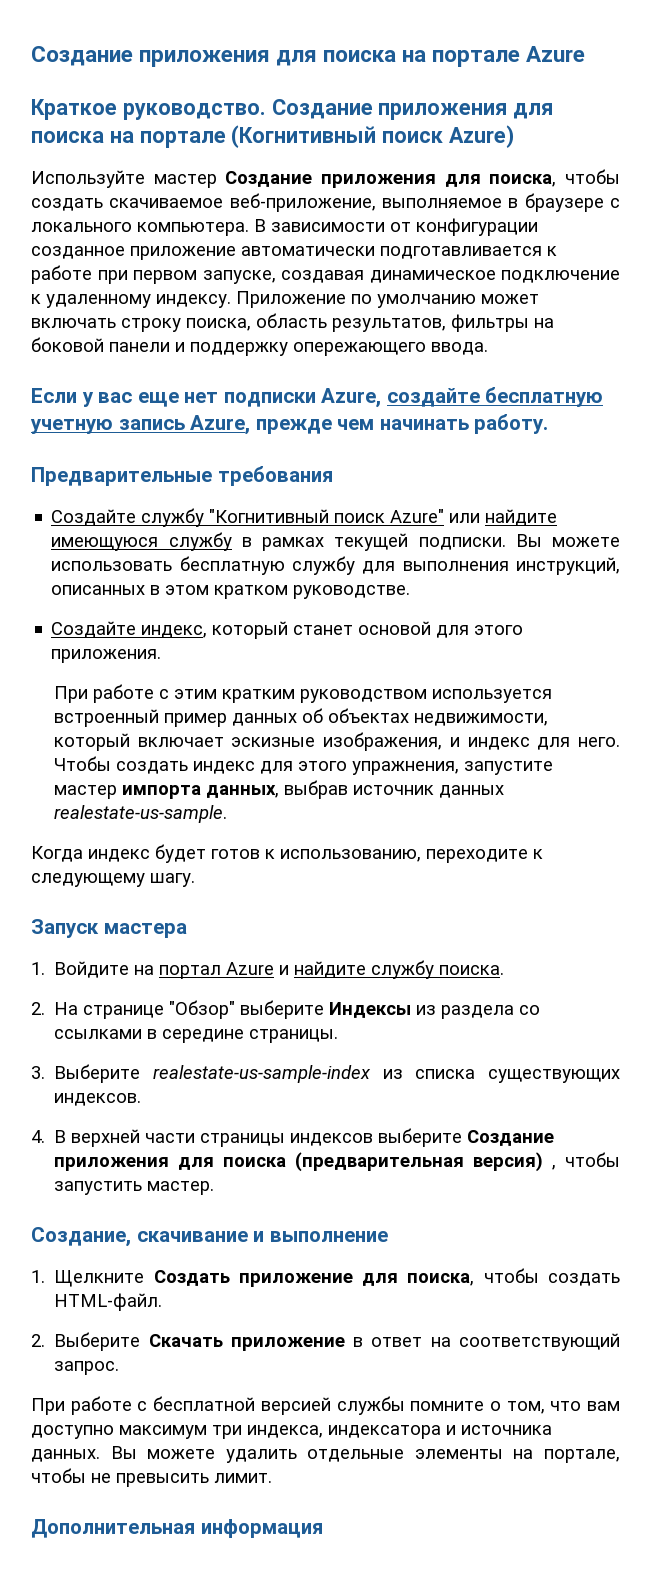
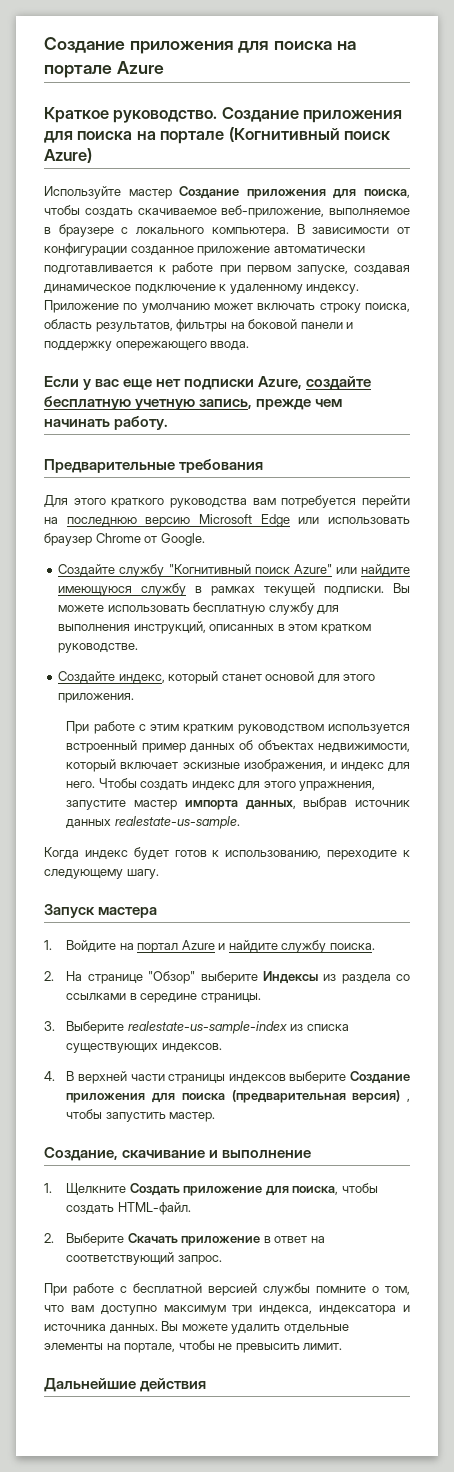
- Если у вас еще нет подписки Azure, создайте бесплатную учетную запись Azure, прежде чем начинать работу.
+ Если у вас еще нет подписки Azure, создайте бесплатную учетную запись, прежде чем начинать работу.
+ Для этого краткого руководства вам потребуется перейти на последнюю версию Microsoft Edge или использовать браузер Chrome от Google.
- Дополнительная информация
+ Дальнейшие действия

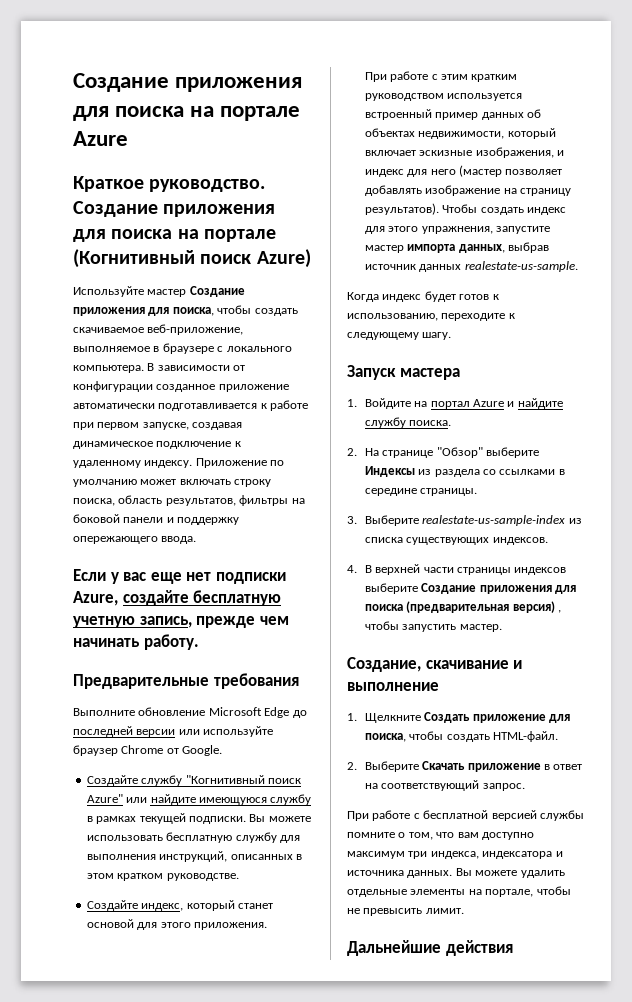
- Для этого краткого руководства вам потребуется перейти на последнюю версию Microsoft Edge или использовать браузер Chrome от Google.
+ Выполните обновление Microsoft Edge до последней версии или используйте браузер Chrome от Google.
- При работе с этим кратким руководством используется встроенный пример данных об объектах недвижимости, который включает эскизные изображения, и индекс для него.
+ При работе с этим кратким руководством используется встроенный пример данных об объектах недвижимости, который включает эскизные изображения, и индекс для него (мастер позволяет добавлять изображение на страницу результатов).

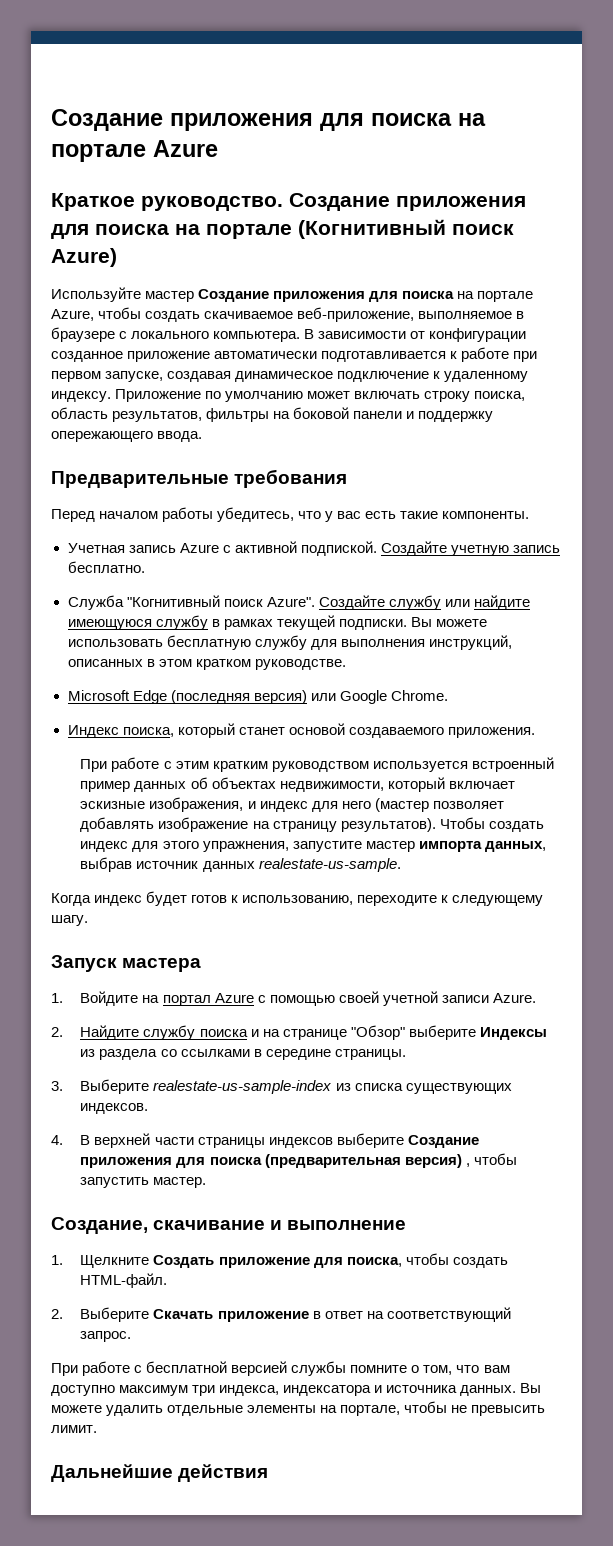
- Используйте мастер Создание приложения для поиска, чтобы создать скачиваемое веб-приложение, выполняемое в браузере с локального компьютера.
+ Используйте мастер Создание приложения для поиска на портале Azure, чтобы создать скачиваемое веб-приложение, выполняемое в браузере с локального компьютера.
- Если у вас еще нет подписки Azure, создайте бесплатную учетную запись, прежде чем начинать работу.
  Предварительные требования
- Выполните обновление Microsoft Edge до последней версии или используйте браузер Chrome от Google.
- Создайте службу "Когнитивный поиск Azure" или найдите имеющуюся службу в рамках текущей подписки.
+ Перед началом работы убедитесь, что у вас есть такие компоненты.
+ Учетная запись Azure с активной подпиской. Создайте учетную запись бесплатно.
+ Служба "Когнитивный поиск Azure". Создайте службу или найдите имеющуюся службу в рамках текущей подписки.
- Создайте индекс, который станет основой для этого приложения.
+ Microsoft Edge (последняя версия) или Google Chrome.
+ Индекс поиска, который станет основой создаваемого приложения.
- 1. Войдите на портал Azure и найдите службу поиска.
- 2. На странице "Обзор" выберите Индексы из раздела со ссылками в середине страницы.
+ 1. Войдите на портал Azure с помощью своей учетной записи Azure.
+ 2. Найдите службу поиска и на странице "Обзор" выберите Индексы из раздела со ссылками в середине страницы.

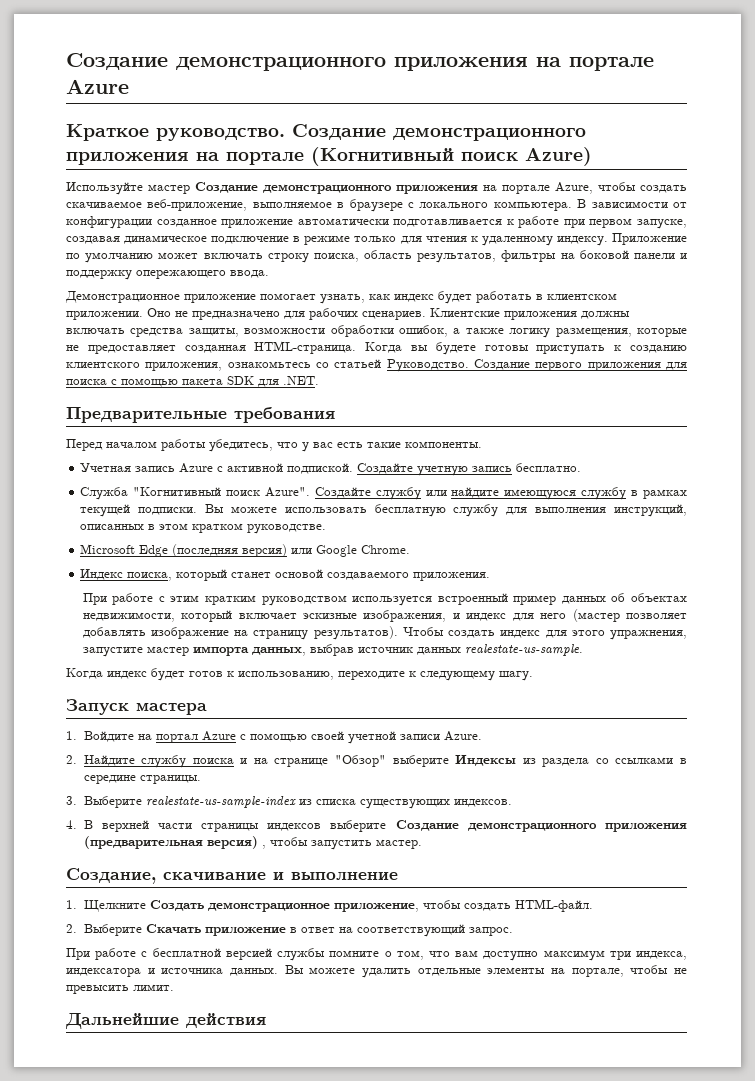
- Создание приложения для поиска на портале Azure
+ Создание демонстрационного приложения на портале Azure
- Создание приложения для поиска на портале (Когнитивный поиск Azure)
+ Создание демонстрационного приложения на портале (Когнитивный поиск Azure)
- Используйте мастер Создание приложения для поиска на портале Azure, чтобы создать скачиваемое веб-приложение, выполняемое в браузере с локального компьютера.
+ Используйте мастер Создание демонстрационного приложения на портале Azure, чтобы создать скачиваемое веб-приложение, выполняемое в браузере с локального компьютера.
- В зависимости от конфигурации созданное приложение автоматически подготавливается к работе при первом запуске, создавая динамическое подключение к удаленному индексу.
+ В зависимости от конфигурации созданное приложение автоматически подготавливается к работе при первом запуске, создавая динамическое подключение в режиме только для чтения к удаленному индексу.
+ Демонстрационное приложение помогает узнать, как индекс будет работать в клиентском приложении. Оно не предназначено для рабочих сценариев. Клиентские приложения должны включать средства защиты, возможности обработки ошибок, а также логику размещения, которые не предоставляет созданная HTML-страница. Когда вы будете готовы приступать к созданию клиентского приложения, ознакомьтесь со статьей Руководство. Создание первого приложения для поиска с помощью пакета SDK для .NET.
- 4. В верхней части страницы индексов выберите Создание приложения для поиска (предварительная версия) , чтобы запустить мастер.
+ 4. В верхней части страницы индексов выберите Создание демонстрационного приложения (предварительная версия) , чтобы запустить мастер.
- 1. Щелкните Создать приложение для поиска, чтобы создать HTML-файл.
+ 1. Щелкните Создать демонстрационное приложение, чтобы создать HTML-файл.

